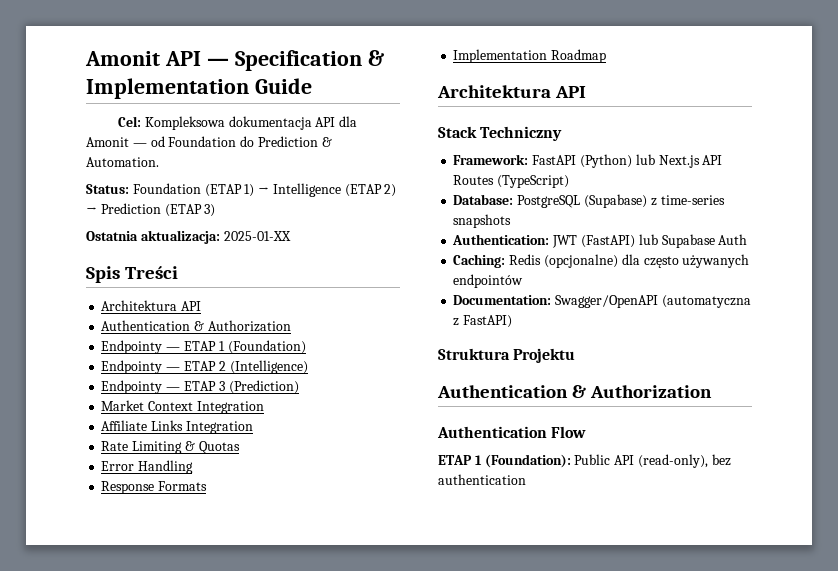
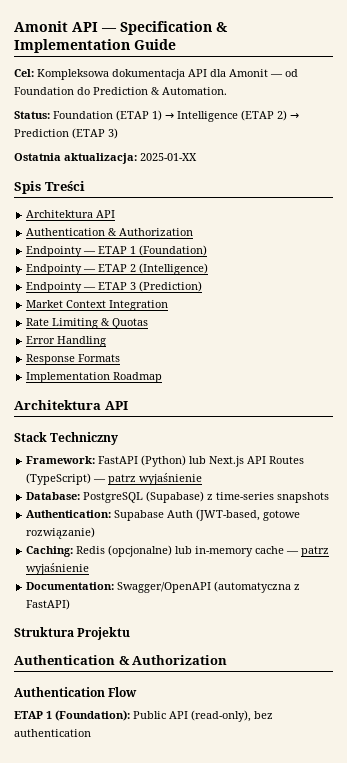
- Affiliate Links Integration
- Framework: FastAPI (Python) lub Next.js API Routes (TypeScript)
+ Framework: FastAPI (Python) lub Next.js API Routes (TypeScript) — patrz wyjaśnienie
- Authentication: JWT (FastAPI) lub Supabase Auth
+ Authentication: Supabase Auth (JWT-based, gotowe rozwiązanie)
- Caching: Redis (opcjonalne) dla często używanych endpointów
+ Caching: Redis (opcjonalne) lub in-memory cache — patrz wyjaśnienie

